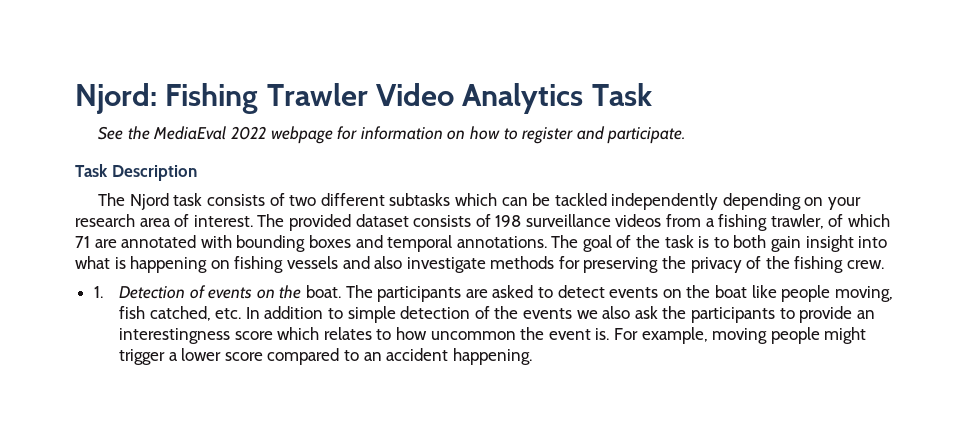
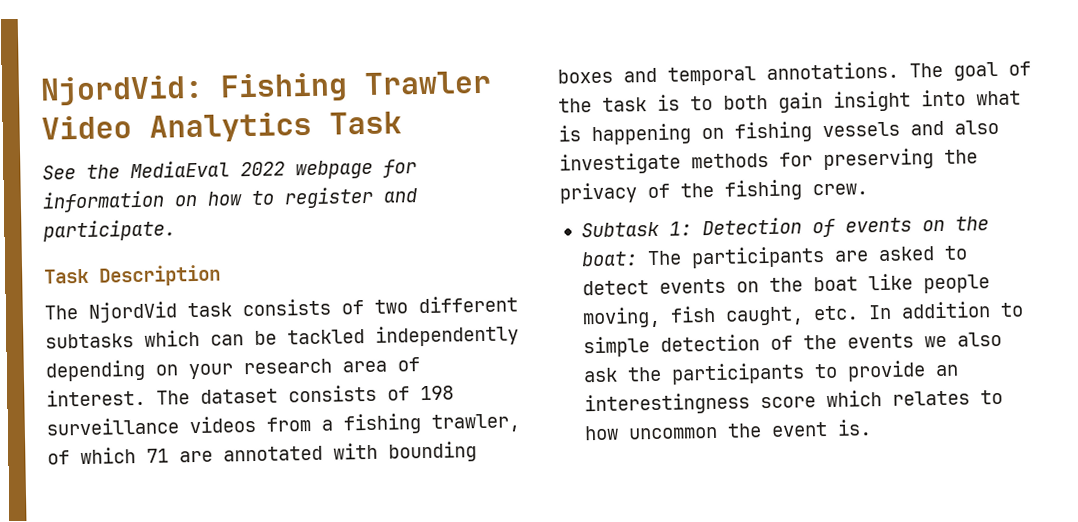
- Njord: Fishing Trawler Video Analytics Task
+ NjordVid: Fishing Trawler Video Analytics Task
- The Njord task consists of two different subtasks which can be tackled independently depending on your research area of interest.
+ The NjordVid task consists of two different subtasks which can be tackled independently depending on your research area of interest.
- The provided dataset consists of 198 surveillance videos from a fishing trawler, of which 71 are annotated with bounding boxes and temporal annotations.
+ The dataset consists of 198 surveillance videos from a fishing trawler, of which 71 are annotated with bounding boxes and temporal annotations.
- 1. Detection of events on the boat. The participants are asked to detect events on the boat like people moving, fish catched, etc. In addition to simple detection of the events we also ask the participants to provide an interestingness score which relates to how uncommon the event is. For example, moving people might trigger a lower score compared to an accident happening.
+ Subtask 1: Detection of events on the boat: The participants are asked to detect events on the boat like people moving, fish caught, etc. In addition to simple detection of the events we also ask the participants to provide an interestingness score which relates to how uncommon the event is.

